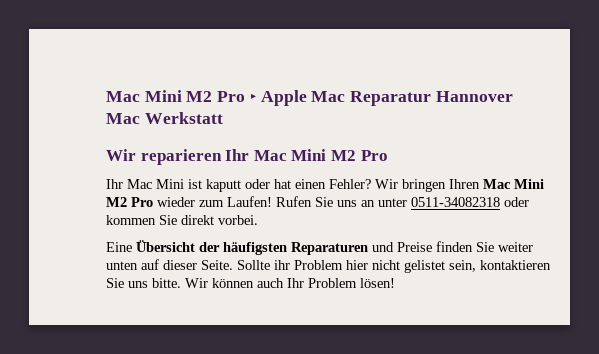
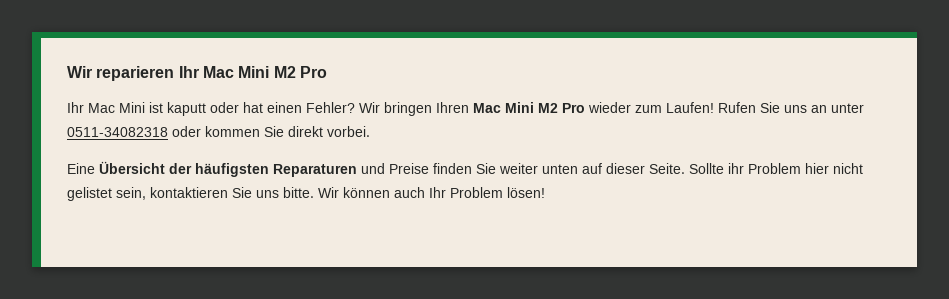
- Mac Mini M2 Pro ‣ Apple Mac Reparatur Hannover Mac Werkstatt

